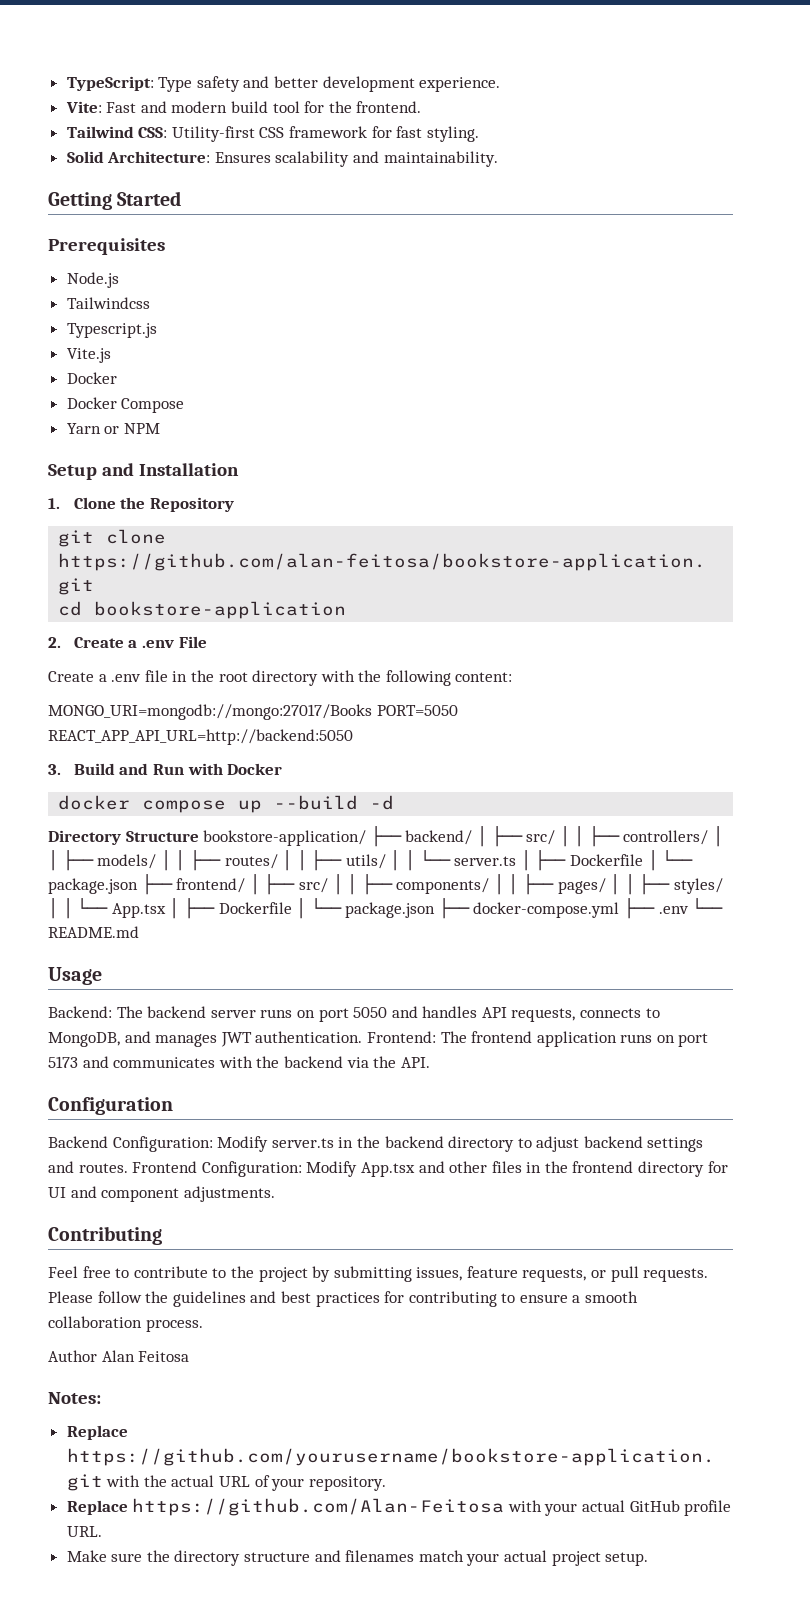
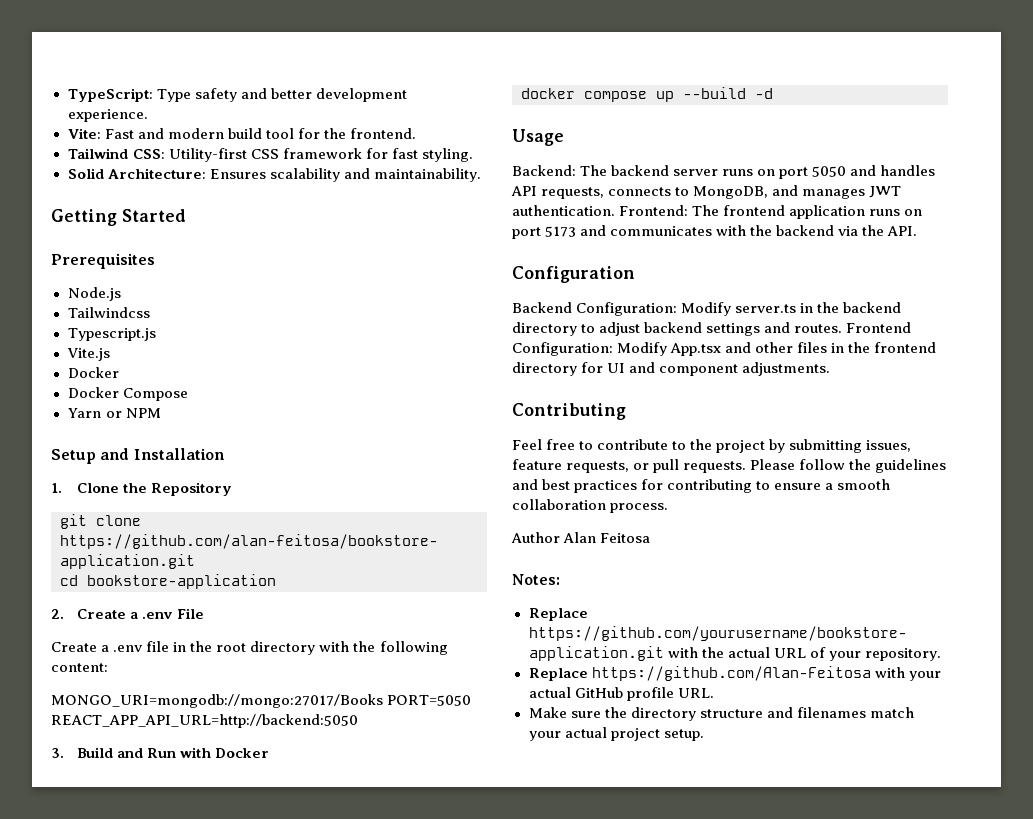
- Directory Structure bookstore-application/ ├── backend/ │ ├── src/ │ │ ├── controllers/ │ │ ├── models/ │ │ ├── routes/ │ │ ├── utils/ │ │ └── server.ts │ ├── Dockerfile │ └── package.json ├── frontend/ │ ├── src/ │ │ ├── components/ │ │ ├── pages/ │ │ ├── styles/ │ │ └── App.tsx │ ├── Dockerfile │ └── package.json ├── docker-compose.yml ├── .env └── README.md

